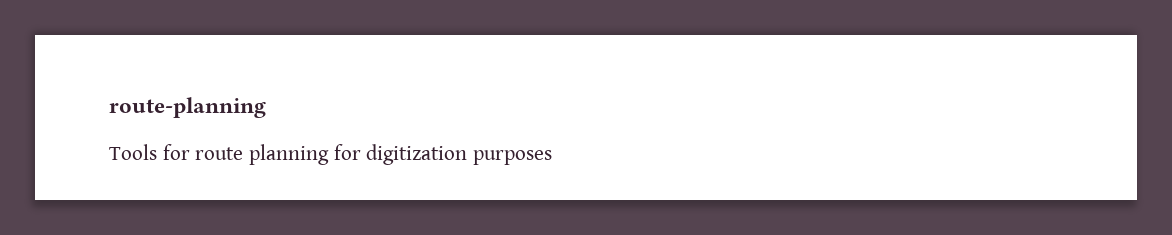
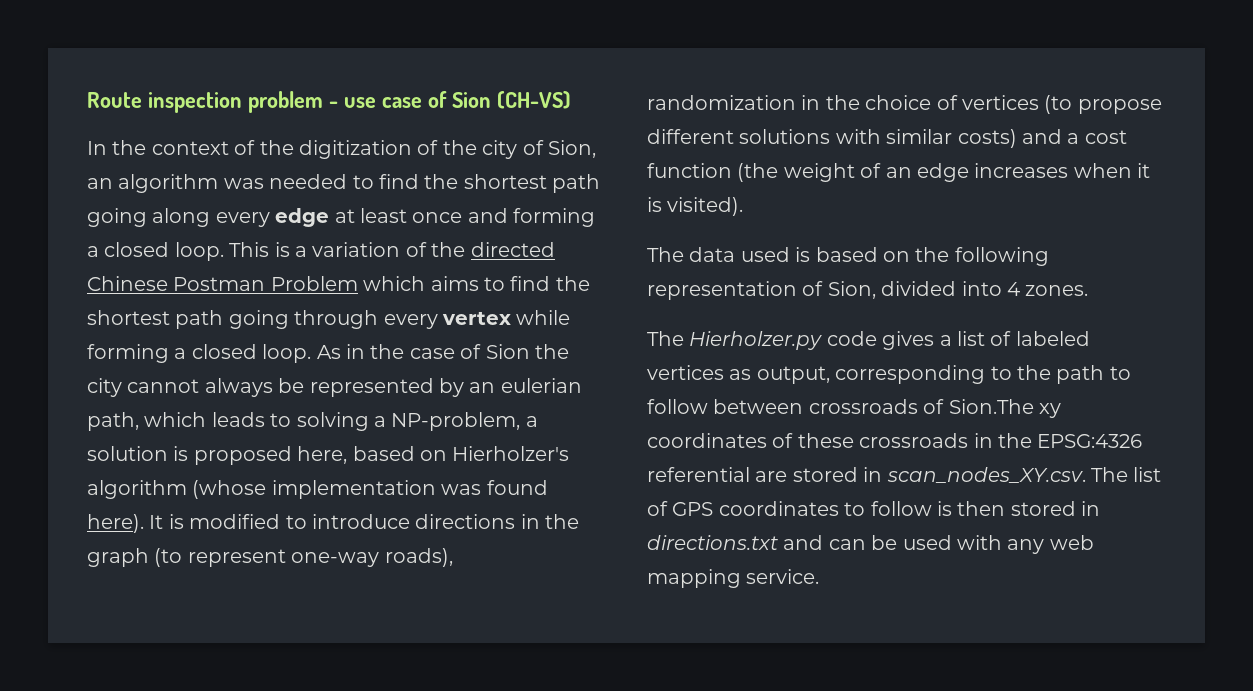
- route-planning
- Tools for route planning for digitization purposes
+ Route inspection problem - use case of Sion (CH-VS)
+ In the context of the digitization of the city of Sion, an algorithm was needed to find the shortest path going along every edge at least once and forming a closed loop. This is a variation of the directed Chinese Postman Problem which aims to find the shortest path going through every vertex while forming a closed loop. As in the case of Sion the city cannot always be represented by an eulerian path, which leads to solving a NP-problem, a solution is proposed here, based on Hierholzer's algorithm (whose implementation was found here). It is modified to introduce directions in the graph (to represent one-way roads), randomization in the choice of vertices (to propose different solutions with similar costs) and a cost function (the weight of an edge increases when it is visited).
+ The data used is based on the following representation of Sion, divided into 4 zones.
+ The Hierholzer.py code gives a list of labeled vertices as output, corresponding to the path to follow between crossroads of Sion.The xy coordinates of these crossroads in the EPSG:4326 referential are stored in scan_nodes_XY.csv. The list of GPS coordinates to follow is then stored in directions.txt and can be used with any web mapping service.

